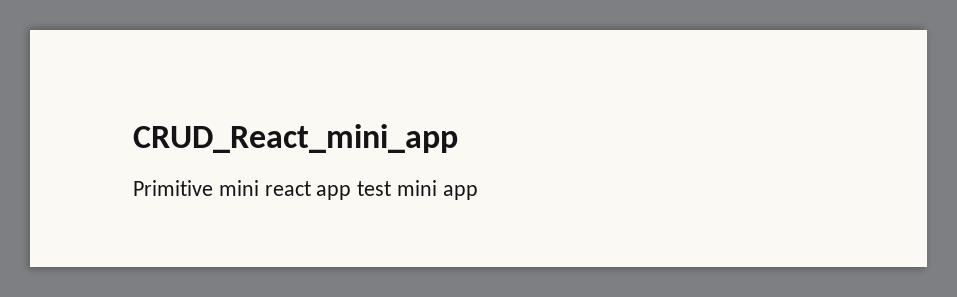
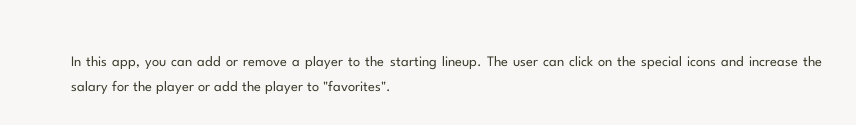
- CRUD_React_mini_app
- Primitive mini react app test mini app
+ In this app, you can add or remove a player to the starting lineup. The user can click on the special icons and increase the salary for the player or add the player to "favorites".

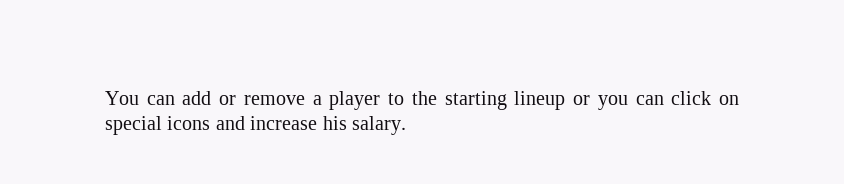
- In this app, you can add or remove a player to the starting lineup. The user can click on the special icons and increase the salary for the player or add the player to "favorites".
+ You can add or remove a player to the starting lineup or you can click on special icons and increase his salary.

